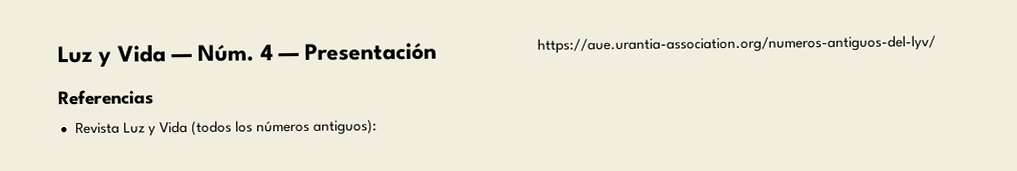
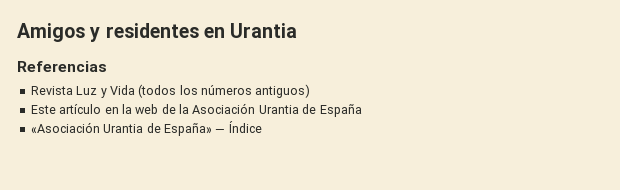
- Luz y Vida — Núm. 4 — Presentación
+ Amigos y residentes en Urantia
- Revista Luz y Vida (todos los números antiguos): https://aue.urantia-association.org/numeros-antiguos-del-lyv/
+ Revista Luz y Vida (todos los números antiguos)
+ Este artículo en la web de la Asociación Urantia de España
+ «Asociación Urantia de España» — Índice

